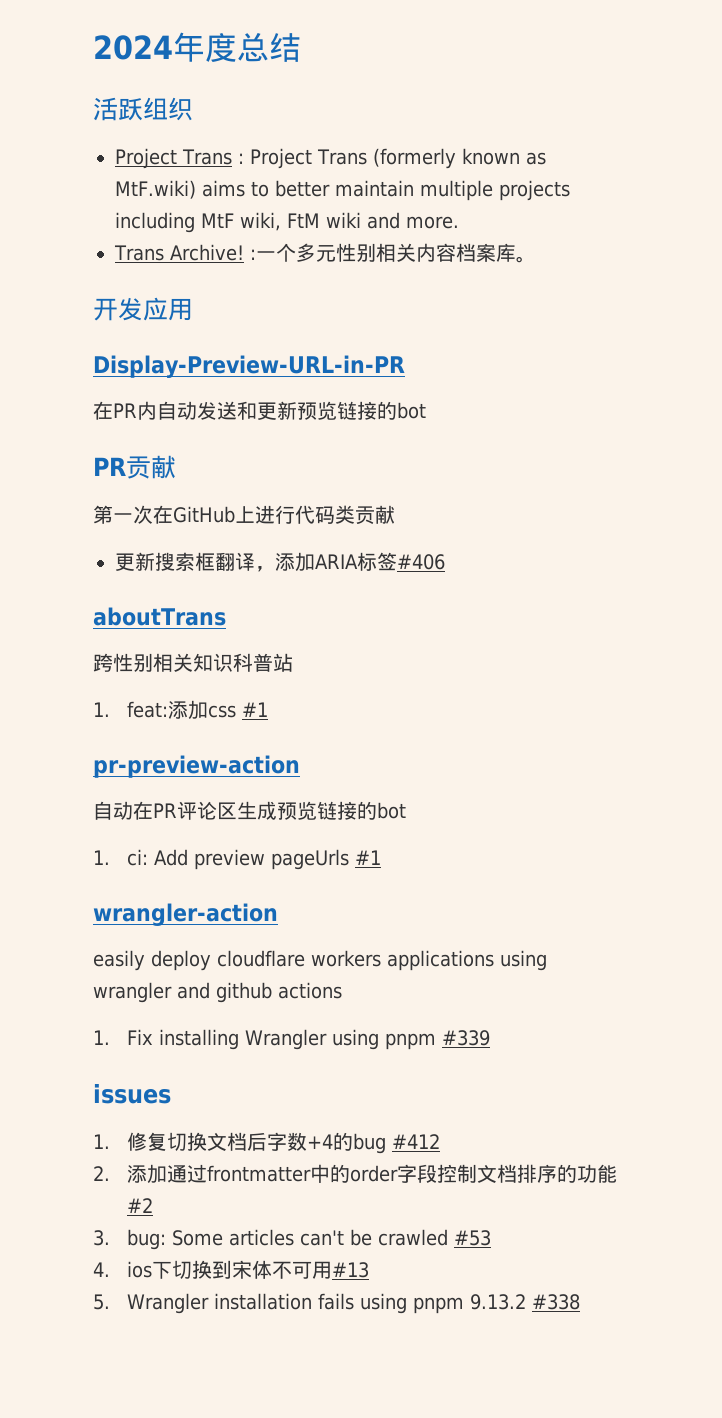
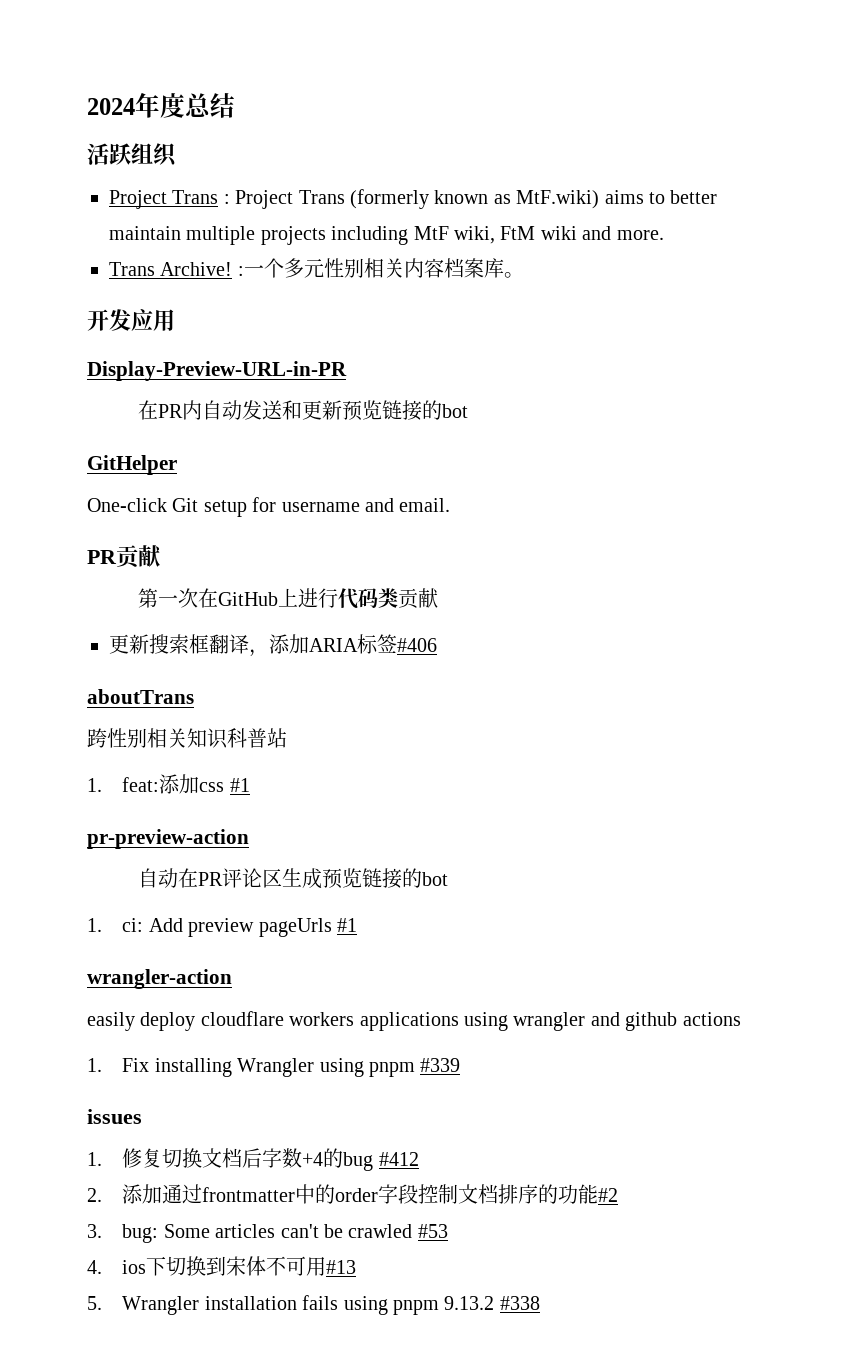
+ GitHelper
+ One-click Git setup for username and email.

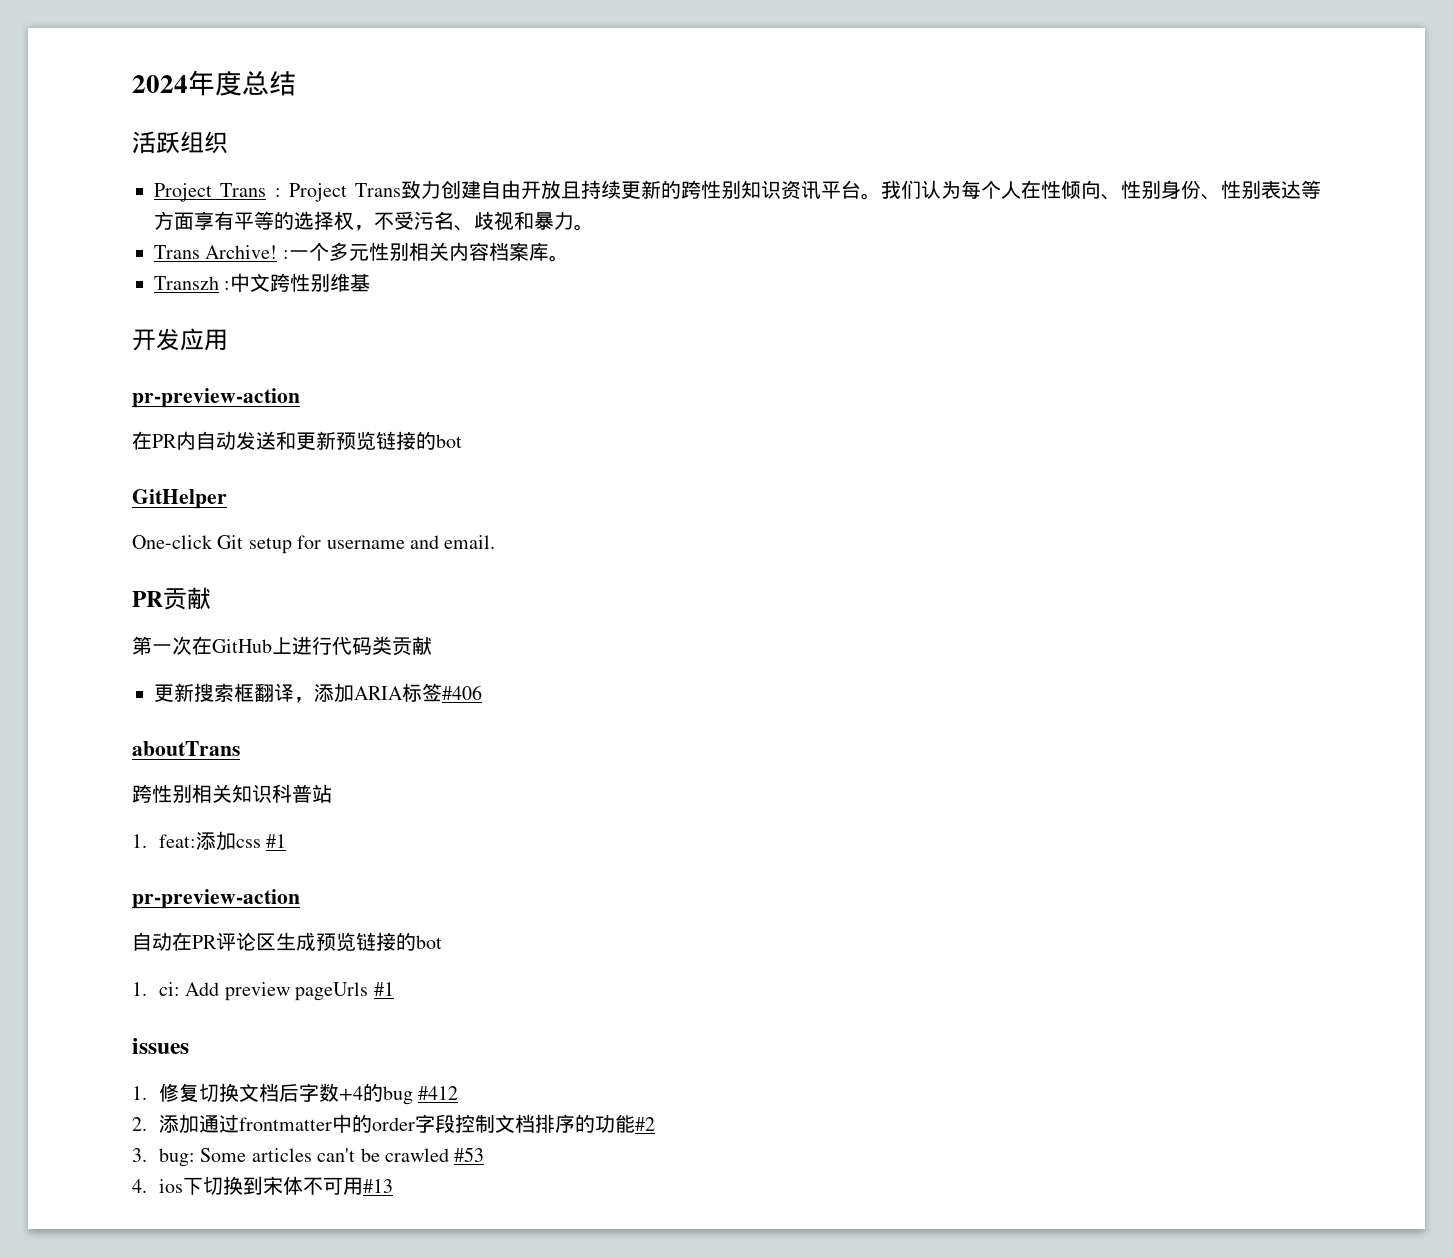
- Project Trans : Project Trans (formerly known as MtF.wiki) aims to better maintain multiple projects including MtF wiki, FtM wiki and more.
+ Project Trans : Project Trans致力创建自由开放且持续更新的跨性别知识资讯平台。我们认为每个人在性倾向、性别身份、性别表达等方面享有平等的选择权，不受污名、歧视和暴力。
+ Transzh :中文跨性别维基
  开发应用
- Display-Preview-URL-in-PR
+ pr-preview-action
- wrangler-action
- easily deploy cloudflare workers applications using wrangler and github actions
- 1. Fix installing Wrangler using pnpm #339
- 5. Wrangler installation fails using pnpm 9.13.2 #338

